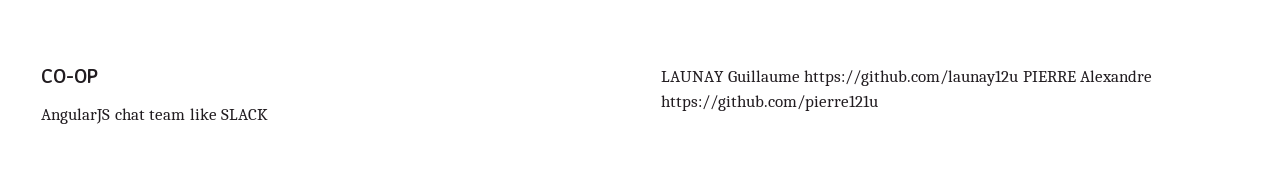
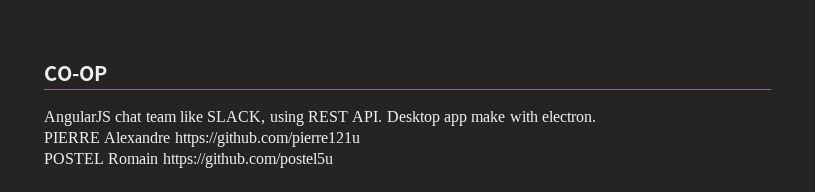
- AngularJS chat team like SLACK
- LAUNAY Guillaume https://github.com/launay12u PIERRE Alexandre https://github.com/pierre121u
+ AngularJS chat team like SLACK, using REST API. Desktop app make with electron.
+ PIERRE Alexandre https://github.com/pierre121u
+ POSTEL Romain https://github.com/postel5u

